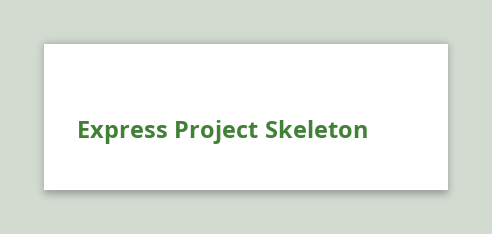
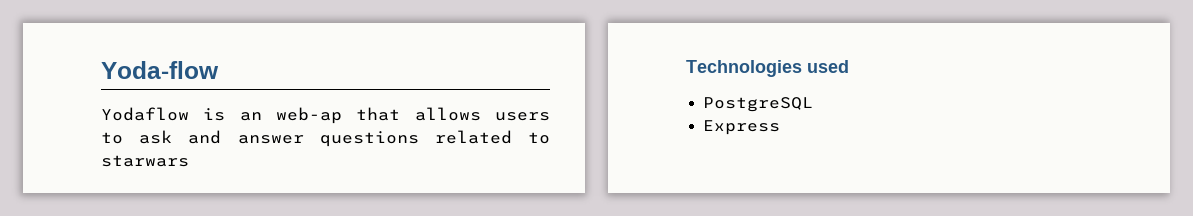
- Express Project Skeleton
+ Yoda-flow
+ Yodaflow is an web-ap that allows users to ask and answer questions related to starwars
+ Technologies used
+ PostgreSQL
+ Express

